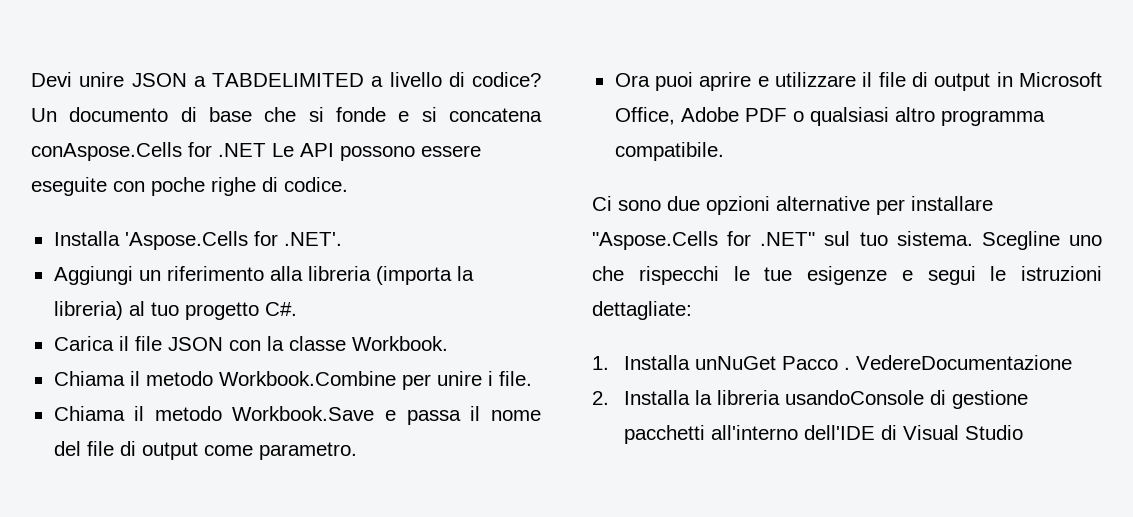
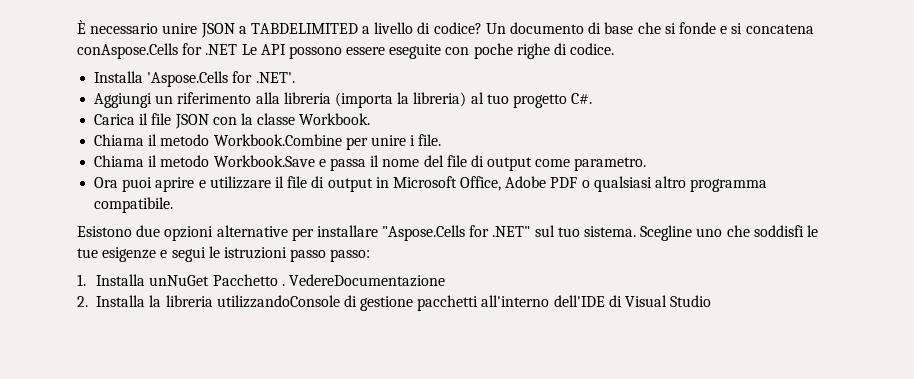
- Devi unire JSON a TABDELIMITED a livello di codice?
+ È necessario unire JSON a TABDELIMITED a livello di codice?
- Ci sono due opzioni alternative per installare "Aspose.Cells for .NET" sul tuo sistema.
+ Esistono due opzioni alternative per installare "Aspose.Cells for .NET" sul tuo sistema.
- Scegline uno che rispecchi le tue esigenze e segui le istruzioni dettagliate:
+ Scegline uno che soddisfi le tue esigenze e segui le istruzioni passo passo:
- 1. Installa unNuGet Pacco .
+ 1. Installa unNuGet Pacchetto .
- 2. Installa la libreria usandoConsole di gestione pacchetti all'interno dell'IDE di Visual Studio
+ 2. Installa la libreria utilizzandoConsole di gestione pacchetti all'interno dell'IDE di Visual Studio

